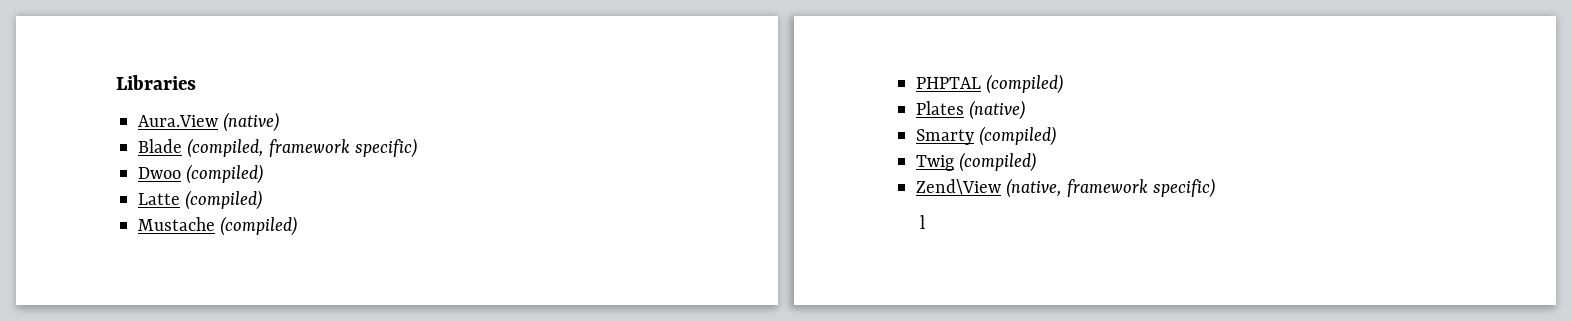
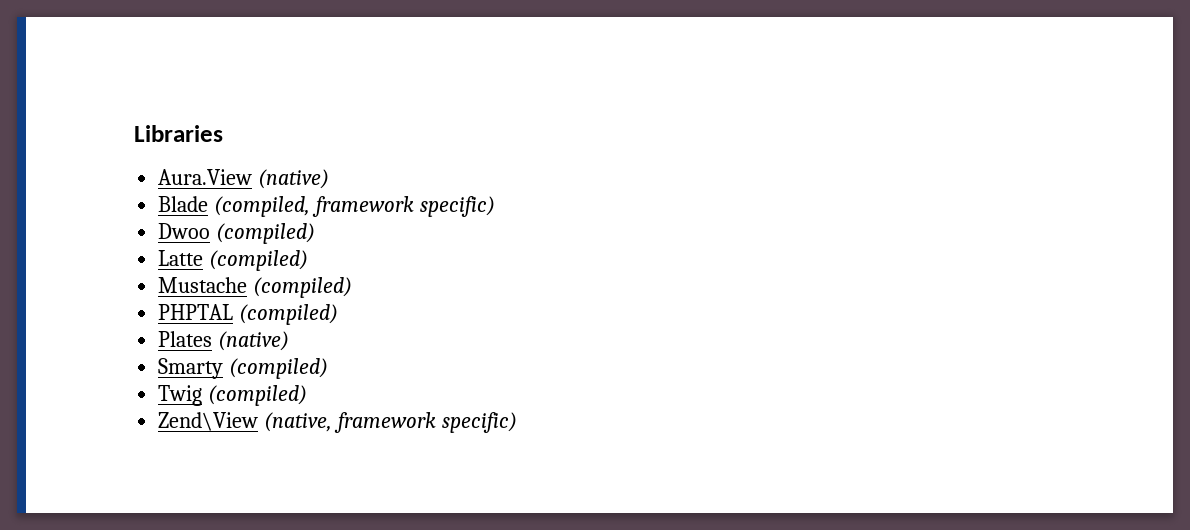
- l

